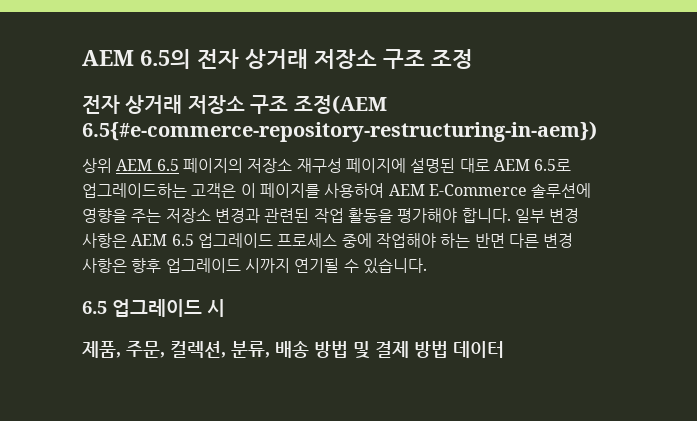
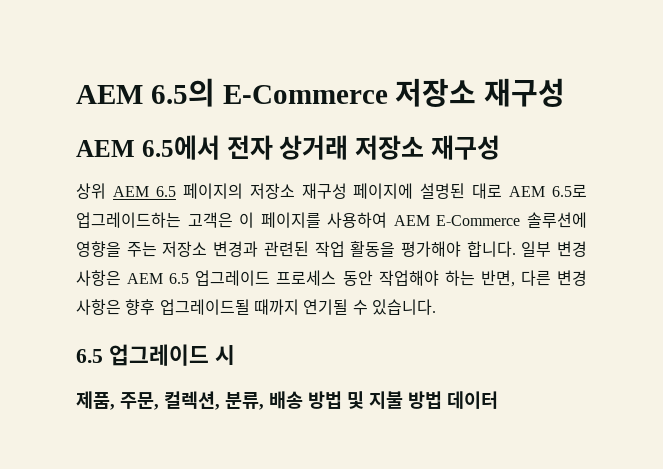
- AEM 6.5의 전자 상거래 저장소 구조 조정
- 전자 상거래 저장소 구조 조정(AEM 6.5{#e-commerce-repository-restructuring-in-aem})
+ AEM 6.5의 E-Commerce 저장소 재구성
+ AEM 6.5에서 전자 상거래 저장소 재구성
- 일부 변경 사항은 AEM 6.5 업그레이드 프로세스 중에 작업해야 하는 반면 다른 변경 사항은 향후 업그레이드 시까지 연기될 수 있습니다.
+ 일부 변경 사항은 AEM 6.5 업그레이드 프로세스 동안 작업해야 하는 반면, 다른 변경 사항은 향후 업그레이드될 때까지 연기될 수 있습니다.
- 제품, 주문, 컬렉션, 분류, 배송 방법 및 결제 방법 데이터
+ 제품, 주문, 컬렉션, 분류, 배송 방법 및 지불 방법 데이터

